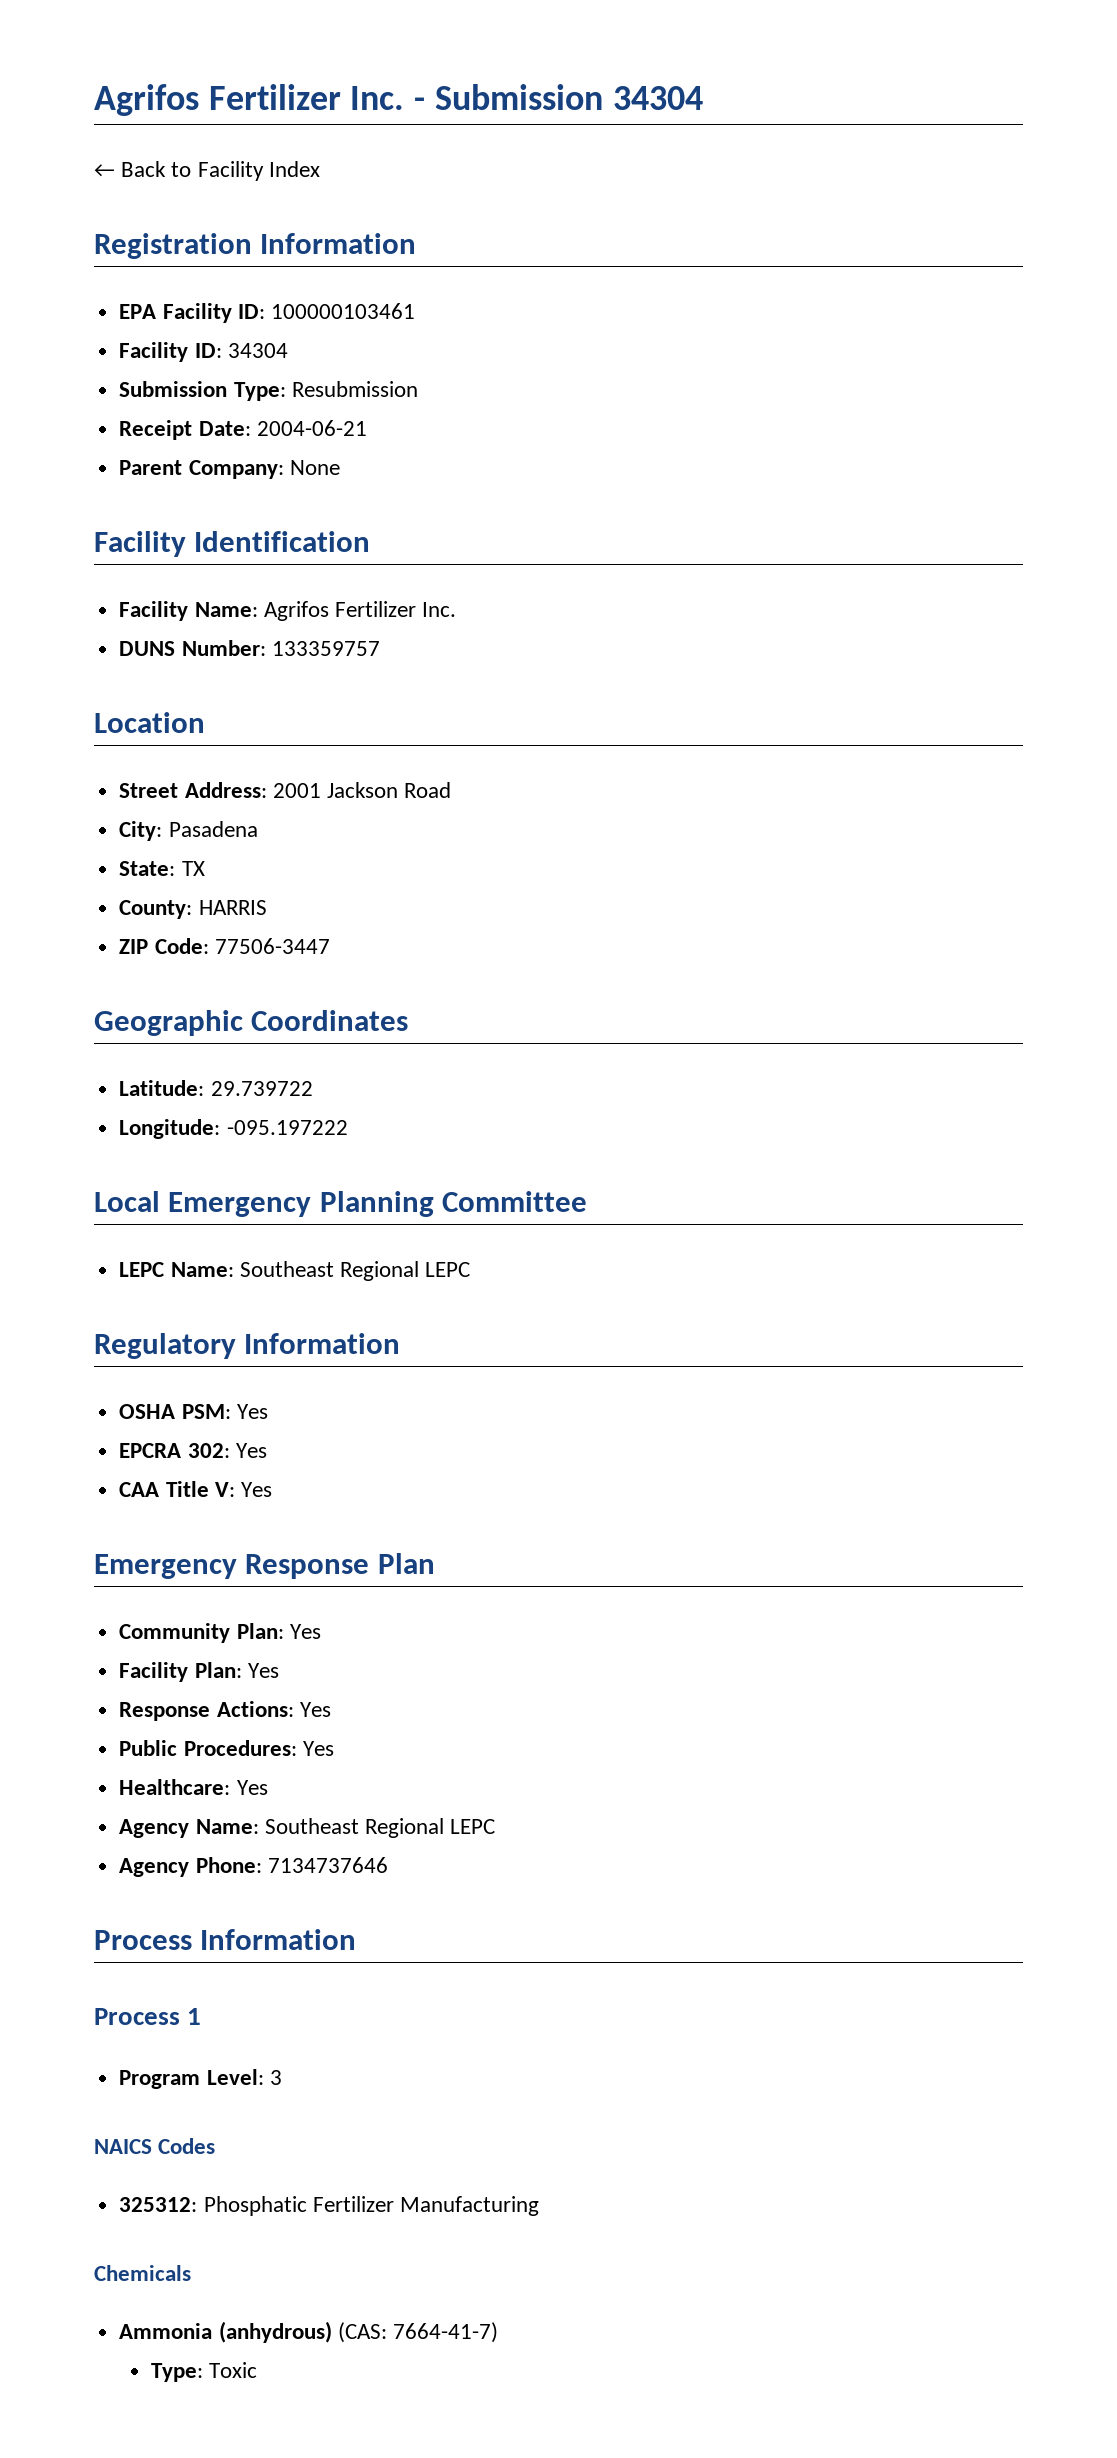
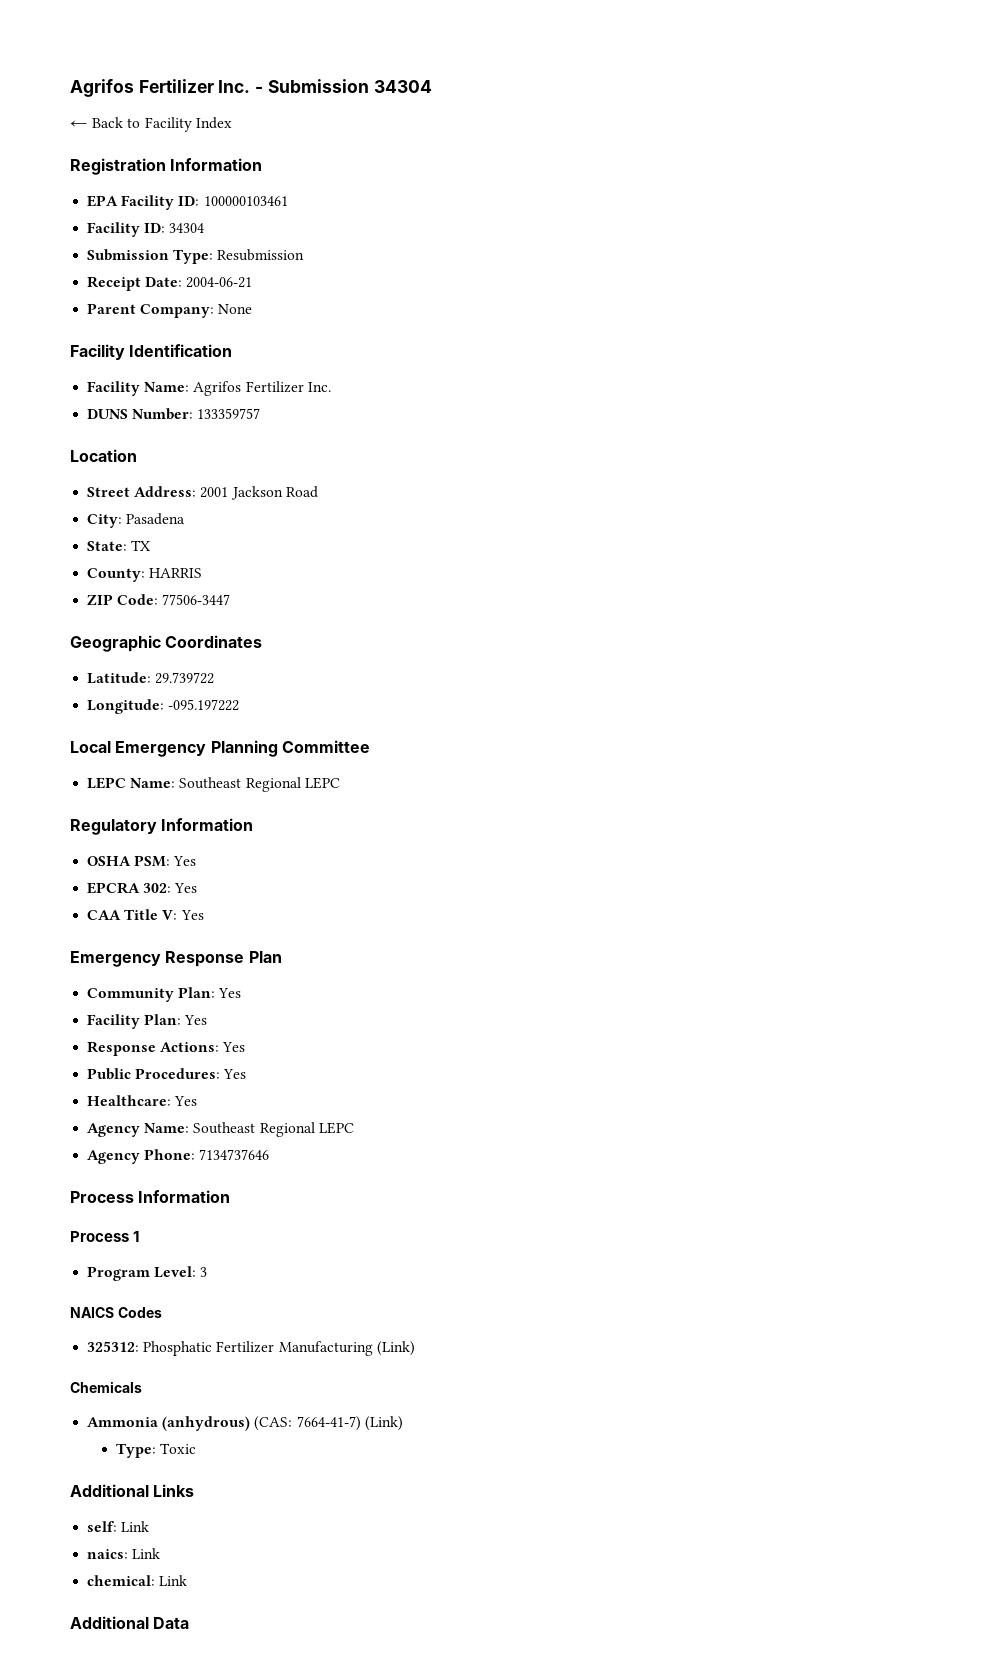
- 325312: Phosphatic Fertilizer Manufacturing
+ 325312: Phosphatic Fertilizer Manufacturing (Link)
- Ammonia (anhydrous) (CAS: 7664-41-7)
+ Ammonia (anhydrous) (CAS: 7664-41-7) (Link)
+ Additional Links
+ self: Link
+ naics: Link
+ chemical: Link
+ Additional Data

